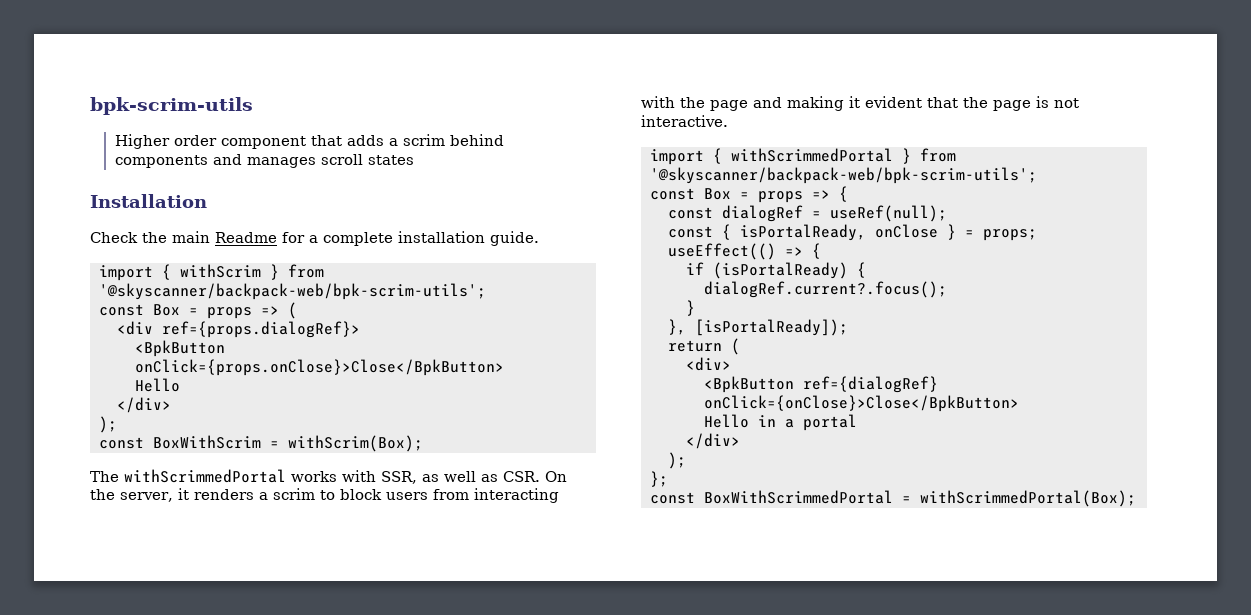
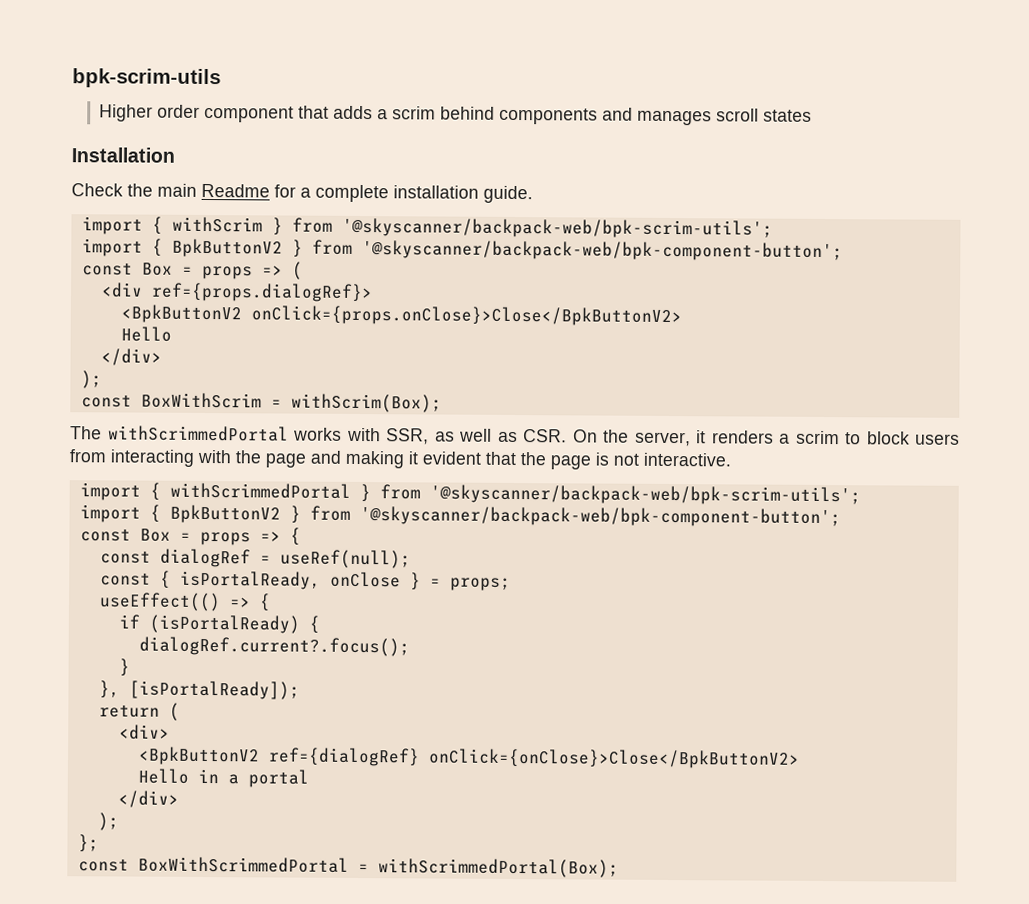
  import { withScrim } from '@skyscanner/backpack-web/bpk-scrim-utils';
+ import { BpkButtonV2 } from '@skyscanner/backpack-web/bpk-component-button';
- <BpkButton onClick={props.onClose}>Close</BpkButton>
+ <BpkButtonV2 onClick={props.onClose}>Close</BpkButtonV2>
  import { withScrimmedPortal } from '@skyscanner/backpack-web/bpk-scrim-utils';
+ import { BpkButtonV2 } from '@skyscanner/backpack-web/bpk-component-button';
- <BpkButton ref={dialogRef} onClick={onClose}>Close</BpkButton>
+ <BpkButtonV2 ref={dialogRef} onClick={onClose}>Close</BpkButtonV2>

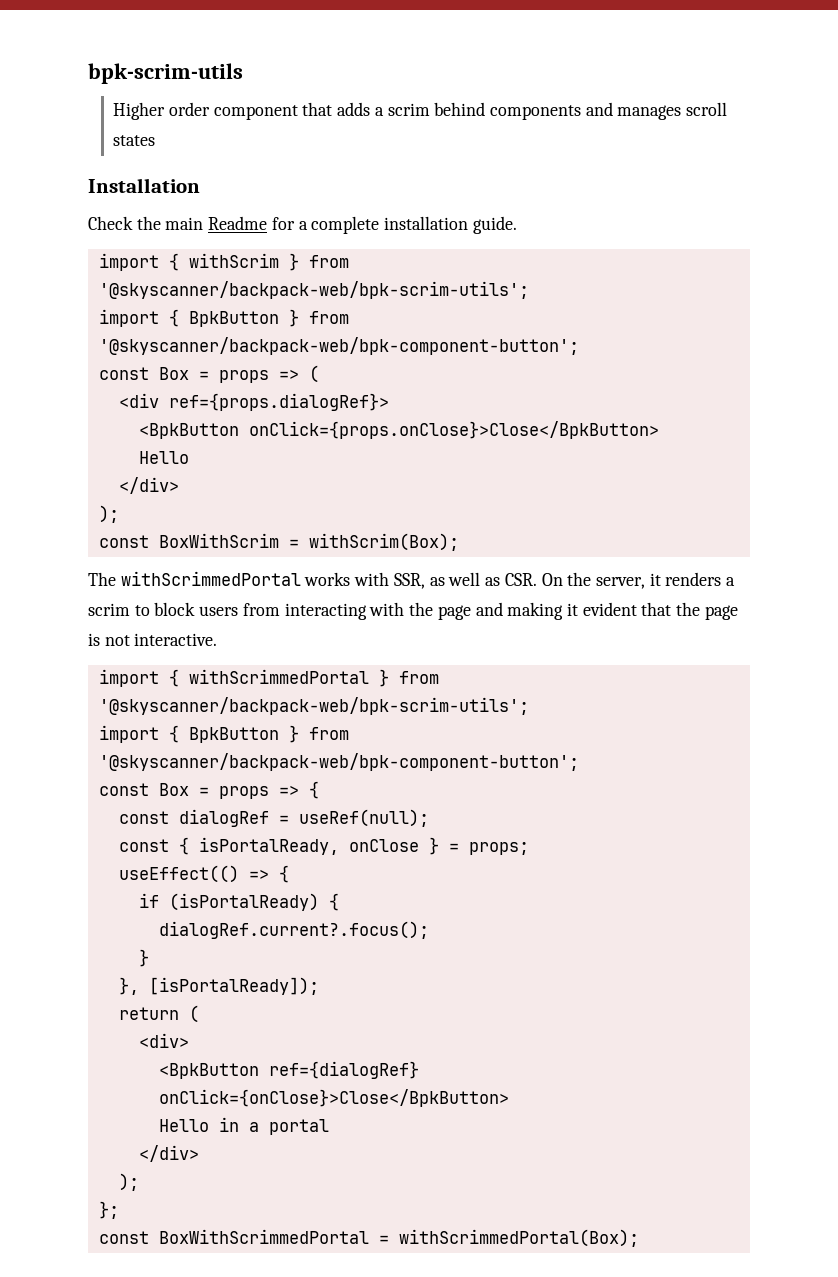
  import { withScrim } from '@skyscanner/backpack-web/bpk-scrim-utils';
- import { BpkButtonV2 } from '@skyscanner/backpack-web/bpk-component-button';
+ import { BpkButton } from '@skyscanner/backpack-web/bpk-component-button';
- <BpkButtonV2 onClick={props.onClose}>Close</BpkButtonV2>
+ <BpkButton onClick={props.onClose}>Close</BpkButton>
  import { withScrimmedPortal } from '@skyscanner/backpack-web/bpk-scrim-utils';
- import { BpkButtonV2 } from '@skyscanner/backpack-web/bpk-component-button';
+ import { BpkButton } from '@skyscanner/backpack-web/bpk-component-button';
- <BpkButtonV2 ref={dialogRef} onClick={onClose}>Close</BpkButtonV2>
+ <BpkButton ref={dialogRef} onClick={onClose}>Close</BpkButton>

